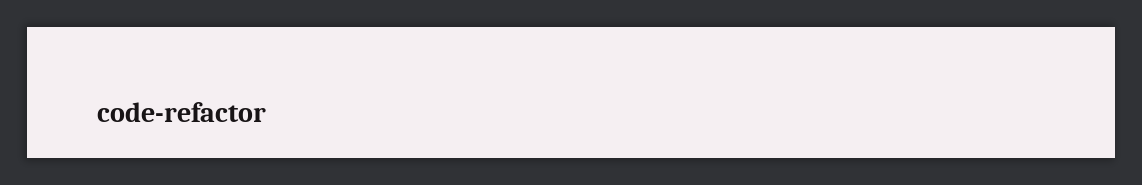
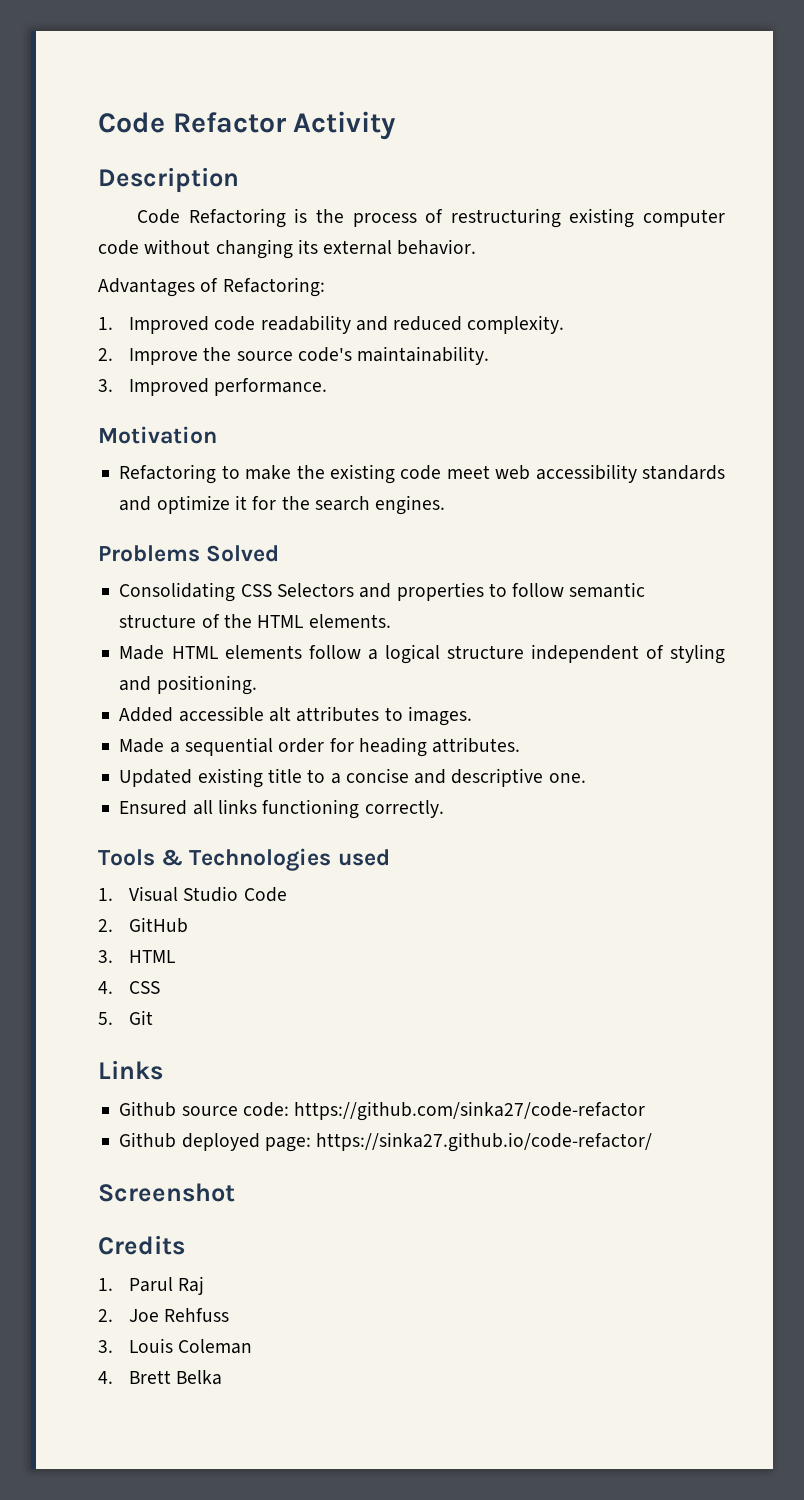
- code-refactor
+ Code Refactor Activity
+ Description
+ Code Refactoring is the process of restructuring existing computer code without changing its external behavior.
+ Advantages of Refactoring:
+ 1. Improved code readability and reduced complexity.
+ 2. Improve the source code's maintainability.
+ 3. Improved performance.
+ Motivation
+ Refactoring to make the existing code meet web accessibility standards and optimize it for the search engines.
+ Problems Solved
+ Consolidating CSS Selectors and properties to follow semantic structure of the HTML elements.
+ Made HTML elements follow a logical structure independent of styling and positioning.
+ Added accessible alt attributes to images.
+ Made a sequential order for heading attributes.
+ Updated existing title to a concise and descriptive one.
+ Ensured all links functioning correctly.
+ Tools & Technologies used
+ 1. Visual Studio Code
+ 2. GitHub
+ 3. HTML
+ 4. CSS
+ 5. Git
+ Links
+ Github source code: https://github.com/sinka27/code-refactor
+ Github deployed page: https://sinka27.github.io/code-refactor/
+ Screenshot
+ Credits
+ 1. Parul Raj
+ 2. Joe Rehfuss
+ 3. Louis Coleman
+ 4. Brett Belka

